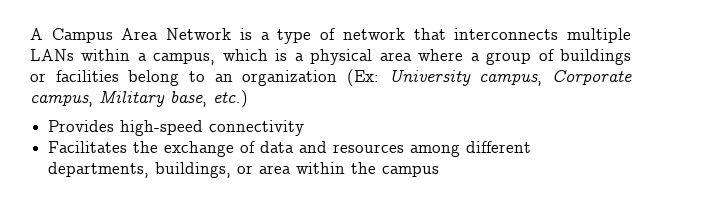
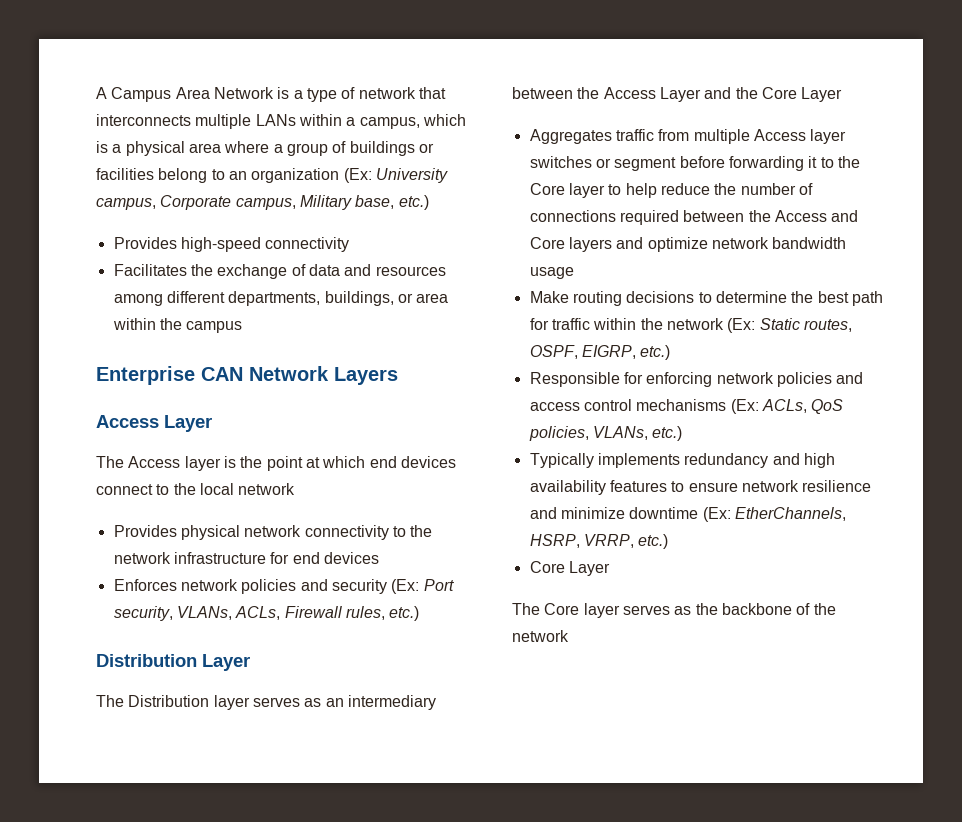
+ Enterprise CAN Network Layers
+ Access Layer
+ The Access layer is the point at which end devices connect to the local network
+ Provides physical network connectivity to the network infrastructure for end devices
+ Enforces network policies and security (Ex: Port security, VLANs, ACLs, Firewall rules, etc.)
+ Distribution Layer
+ The Distribution layer serves as an intermediary between the Access Layer and the Core Layer
+ Aggregates traffic from multiple Access layer switches or segment before forwarding it to the Core layer to help reduce the number of connections required between the Access and Core layers and optimize network bandwidth usage
+ Make routing decisions to determine the best path for traffic within the network (Ex: Static routes, OSPF, EIGRP, etc.)
+ Responsible for enforcing network policies and access control mechanisms (Ex: ACLs, QoS policies, VLANs, etc.)
+ Typically implements redundancy and high availability features to ensure network resilience and minimize downtime (Ex: EtherChannels, HSRP, VRRP, etc.)
+ Core Layer
+ The Core layer serves as the backbone of the network

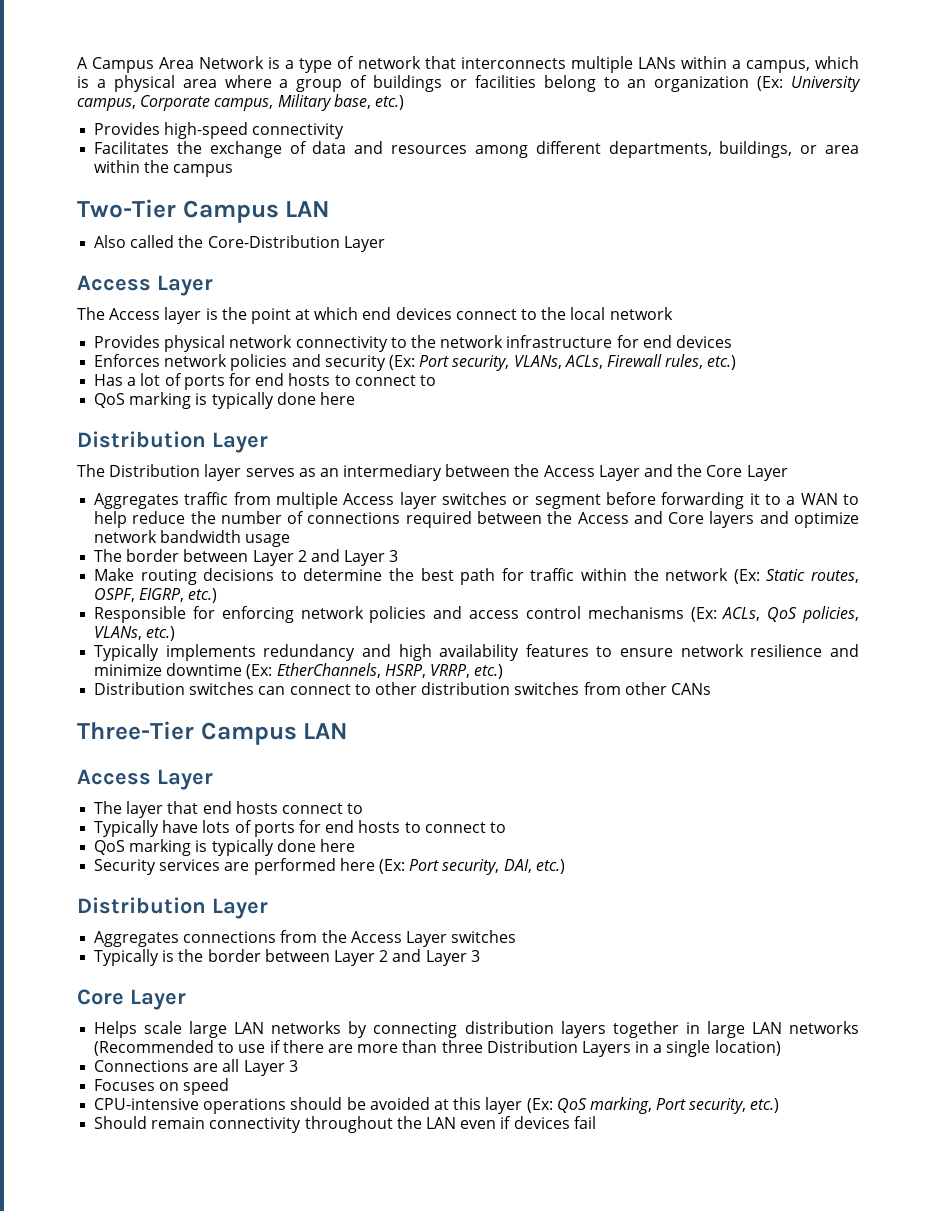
- Enterprise CAN Network Layers
+ Two-Tier Campus LAN
+ Also called the Core-Distribution Layer
+ Has a lot of ports for end hosts to connect to
+ QoS marking is typically done here
- Aggregates traffic from multiple Access layer switches or segment before forwarding it to the Core layer to help reduce the number of connections required between the Access and Core layers and optimize network bandwidth usage
+ Aggregates traffic from multiple Access layer switches or segment before forwarding it to a WAN to help reduce the number of connections required between the Access and Core layers and optimize network bandwidth usage
+ The border between Layer 2 and Layer 3
  Typically implements redundancy and high availability features to ensure network resilience and minimize downtime (Ex: EtherChannels, HSRP, VRRP, etc.)
+ Distribution switches can connect to other distribution switches from other CANs
+ Three-Tier Campus LAN
+ Access Layer
+ The layer that end hosts connect to
+ Typically have lots of ports for end hosts to connect to
+ QoS marking is typically done here
+ Security services are performed here (Ex: Port security, DAI, etc.)
+ Distribution Layer
+ Aggregates connections from the Access Layer switches
+ Typically is the border between Layer 2 and Layer 3
  Core Layer
- The Core layer serves as the backbone of the network
+ Helps scale large LAN networks by connecting distribution layers together in large LAN networks (Recommended to use if there are more than three Distribution Layers in a single location)
+ Connections are all Layer 3
+ Focuses on speed
+ CPU-intensive operations should be avoided at this layer (Ex: QoS marking, Port security, etc.)
+ Should remain connectivity throughout the LAN even if devices fail

